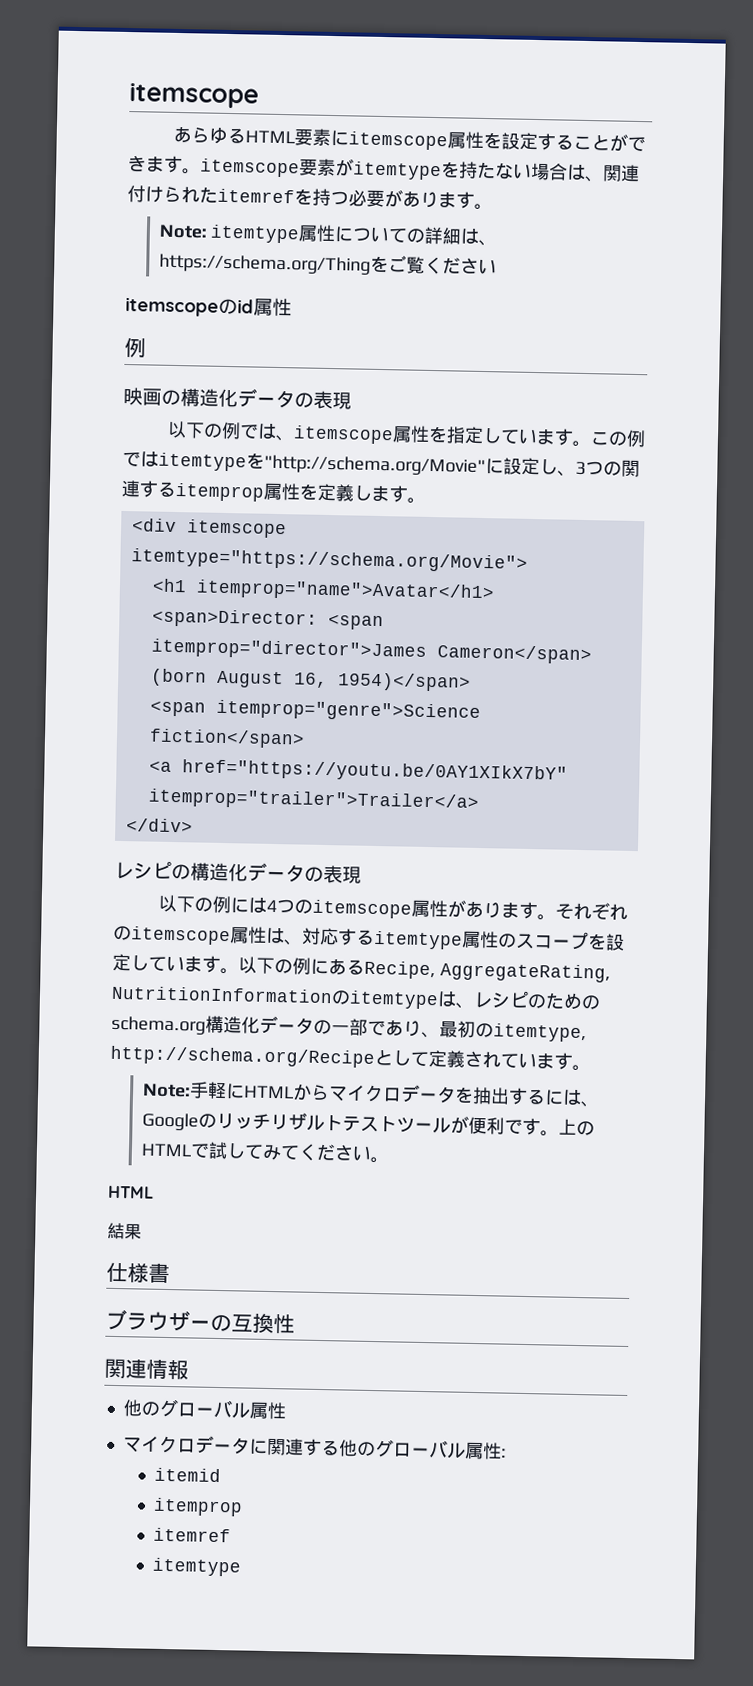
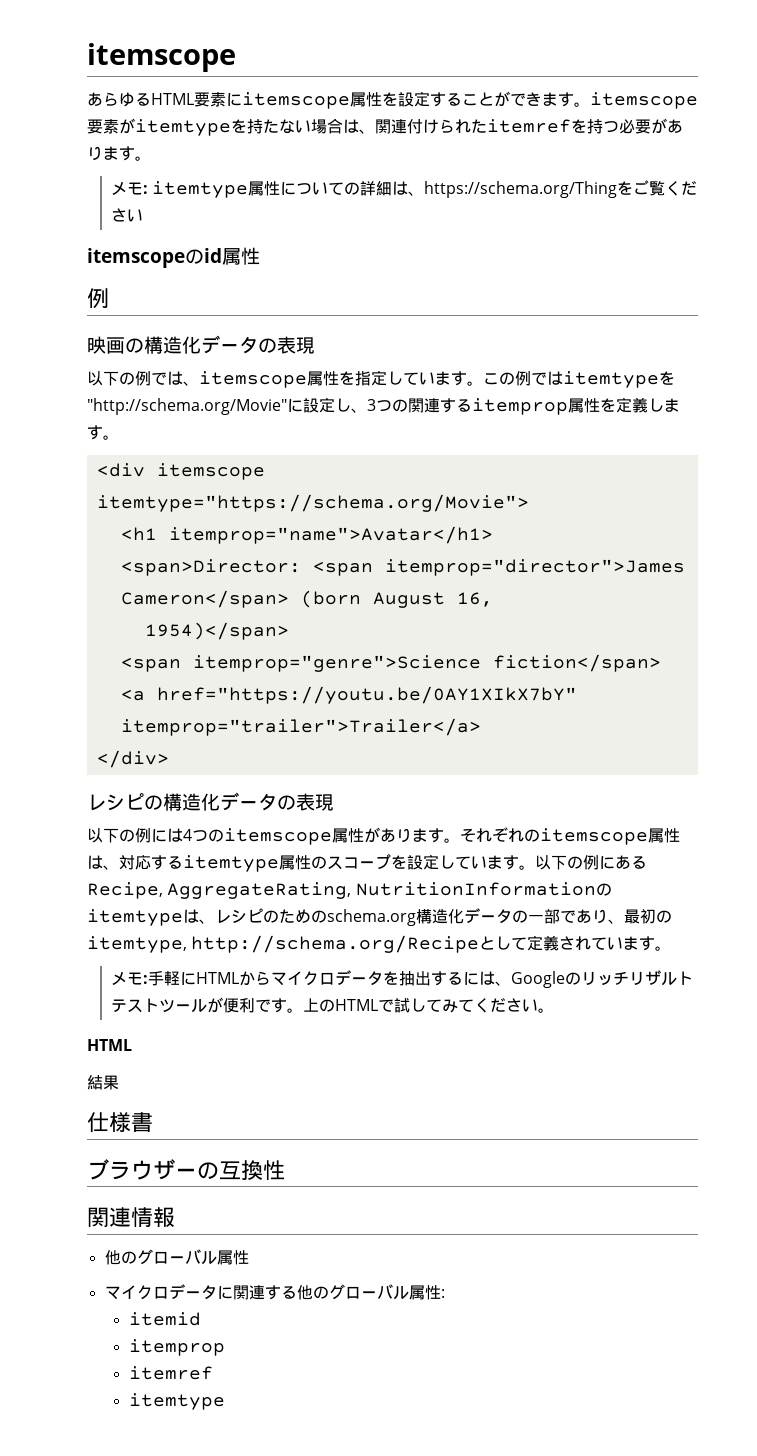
- Note: itemtype属性についての詳細は、https://schema.org/Thingをご覧ください
+ メモ: itemtype属性についての詳細は、https://schema.org/Thingをご覧ください
- <span>Director: <span itemprop="director">James Cameron</span> (born August 16, 1954)</span>
+ <span>Director: <span itemprop="director">James Cameron</span> (born August 16,
+ 1954)</span>
- Note:手軽にHTMLからマイクロデータを抽出するには、Googleのリッチリザルトテストツールが便利です。
+ メモ:手軽にHTMLからマイクロデータを抽出するには、Googleのリッチリザルトテストツールが便利です。

